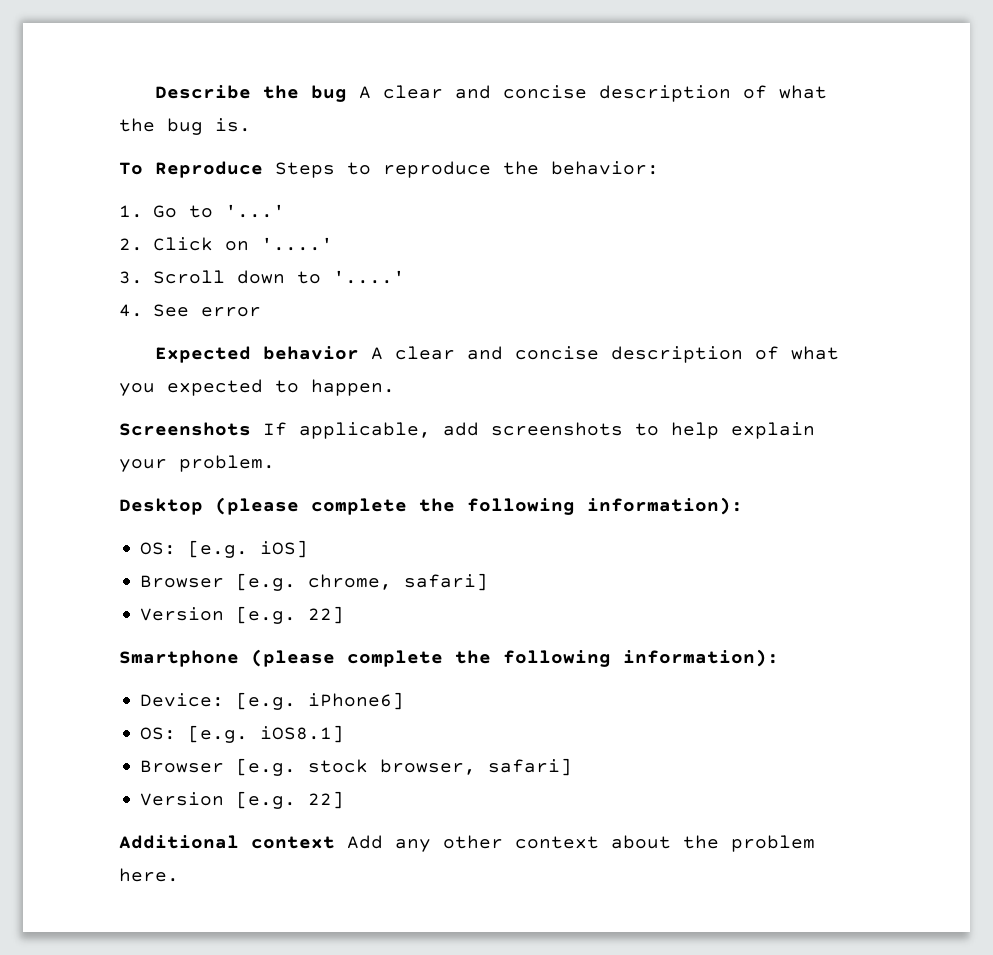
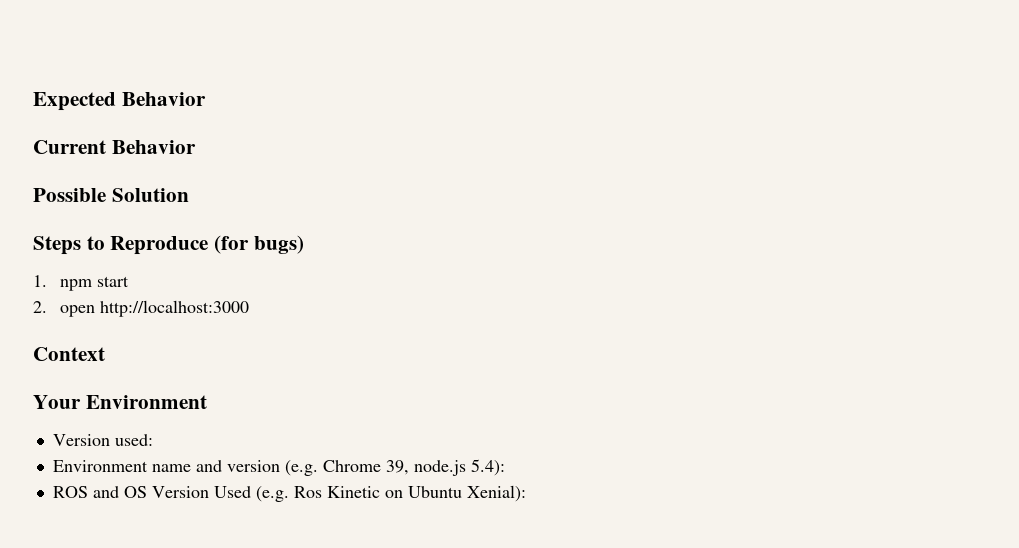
- Describe the bug A clear and concise description of what the bug is.
- To Reproduce Steps to reproduce the behavior:
- 1. Go to '...'
- 2. Click on '....'
- 3. Scroll down to '....'
- 4. See error
- Expected behavior A clear and concise description of what you expected to happen.
- Screenshots If applicable, add screenshots to help explain your problem.
- Desktop (please complete the following information):
- OS: [e.g. iOS]
- Browser [e.g. chrome, safari]
- Version [e.g. 22]
- Smartphone (please complete the following information):
- Device: [e.g. iPhone6]
- OS: [e.g. iOS8.1]
- Browser [e.g. stock browser, safari]
- Version [e.g. 22]
- Additional context Add any other context about the problem here.
+ Expected Behavior
+ Current Behavior
+ Possible Solution
+ Steps to Reproduce (for bugs)
+ 1. npm start
+ 2. open http://localhost:3000
+ Context
+ Your Environment
+ Version used:
+ Environment name and version (e.g. Chrome 39, node.js 5.4):
+ ROS and OS Version Used (e.g. Ros Kinetic on Ubuntu Xenial):

